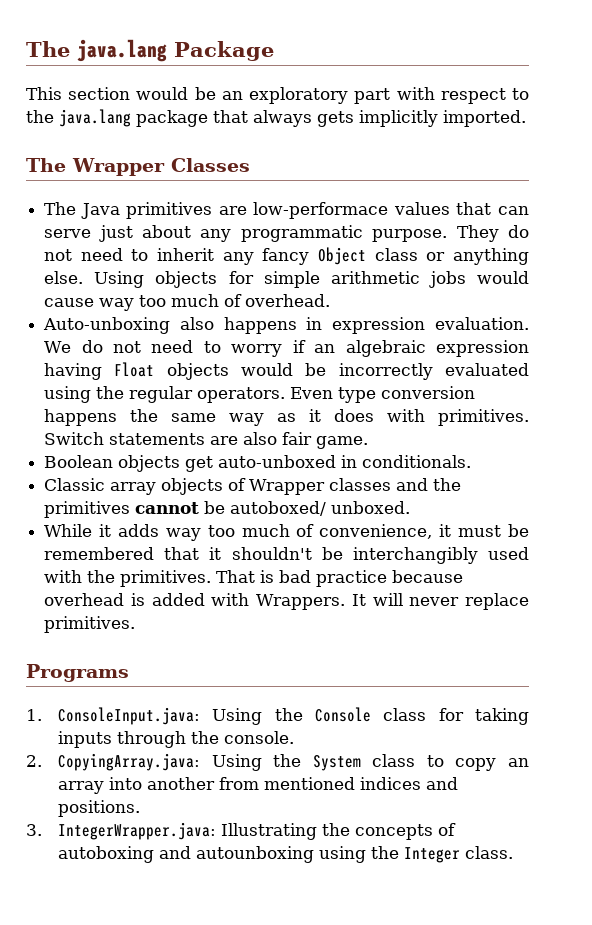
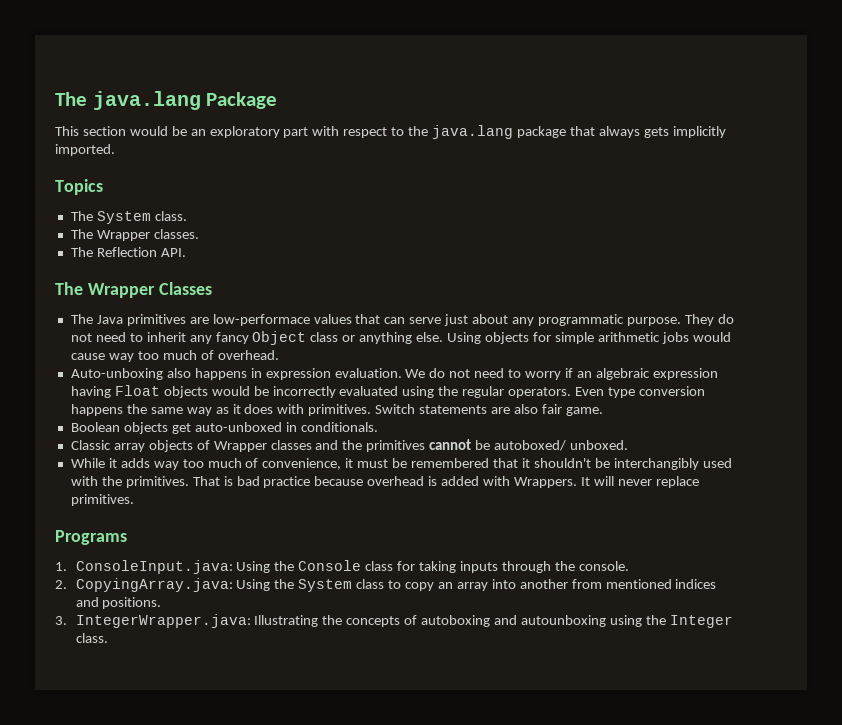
+ Topics
+ The System class.
+ The Wrapper classes.
+ The Reflection API.

